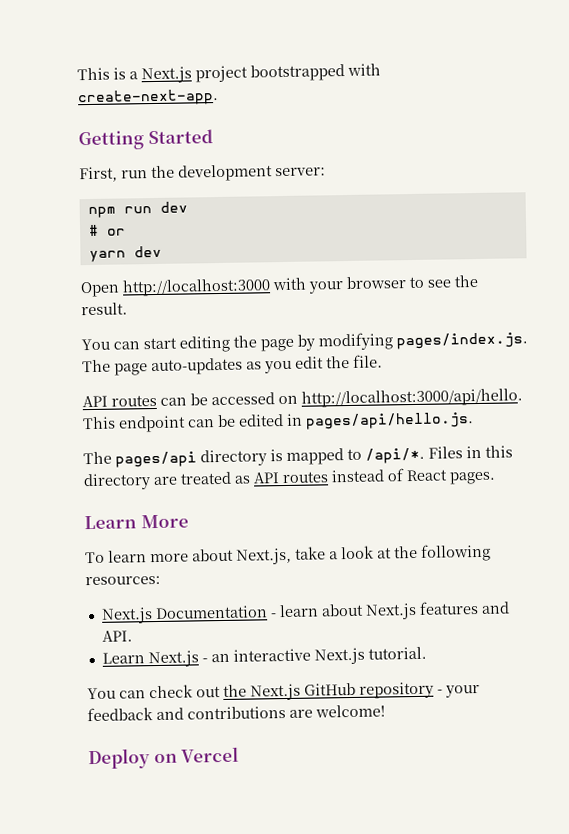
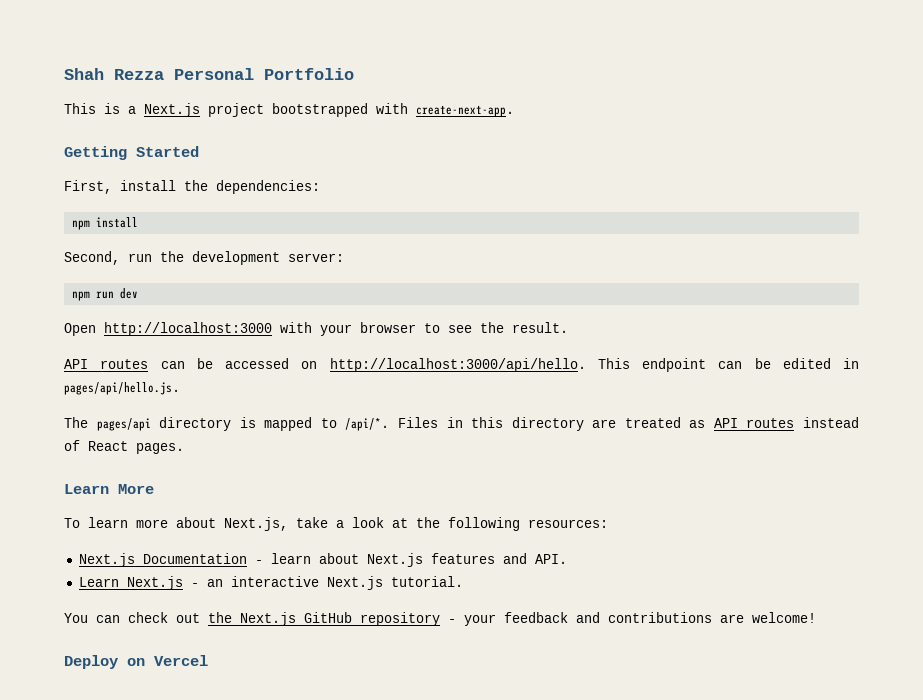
+ Shah Rezza Personal Portfolio
- First, run the development server:
+ First, install the dependencies:
+ npm install
+ Second, run the development server:
- # or
- yarn dev
- You can start editing the page by modifying pages/index.js. The page auto-updates as you edit the file.

